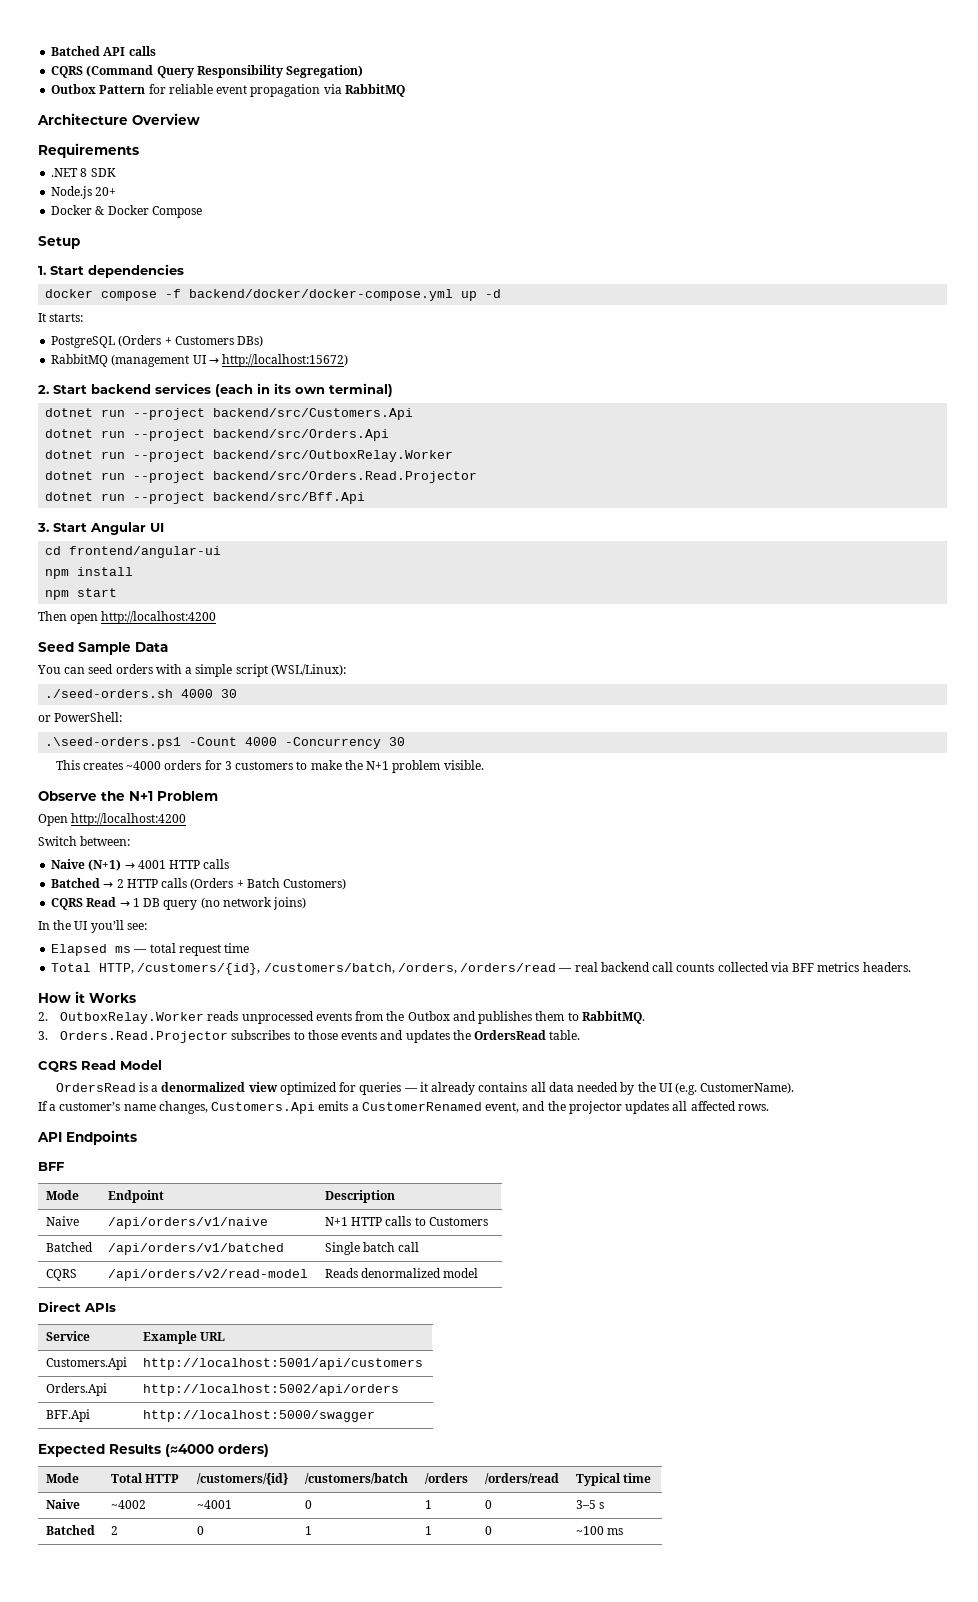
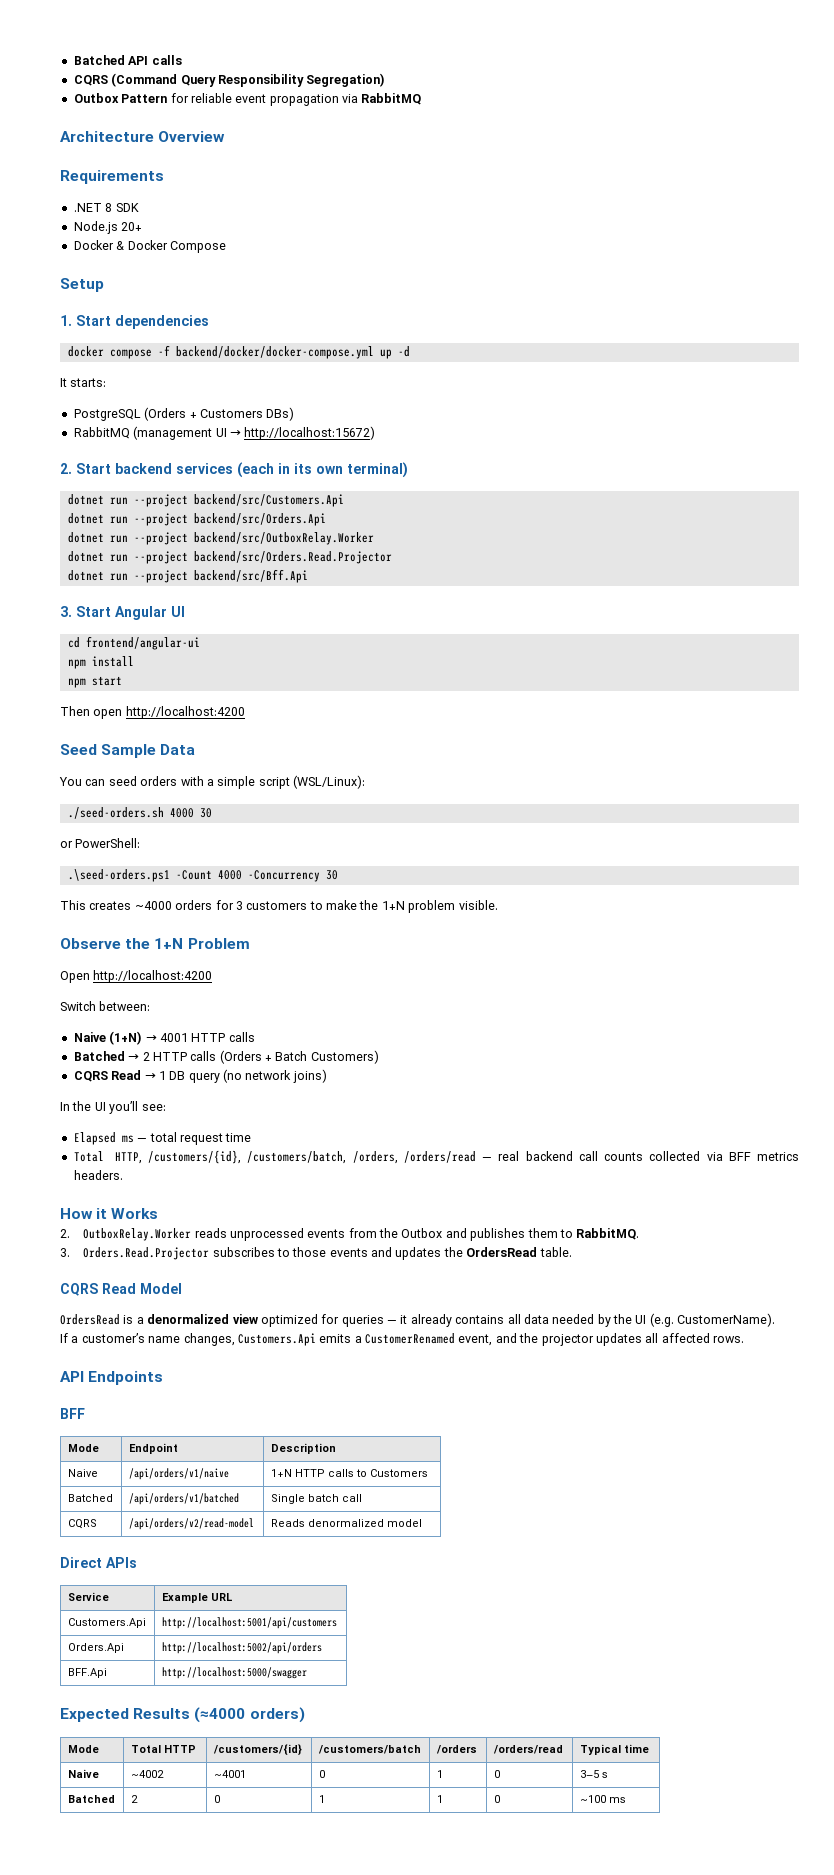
- This creates ~4000 orders for 3 customers to make the N+1 problem visible.
+ This creates ~4000 orders for 3 customers to make the 1+N problem visible.
- Observe the N+1 Problem
+ Observe the 1+N Problem
- Naive (N+1) → 4001 HTTP calls
+ Naive (1+N) → 4001 HTTP calls
- Naive | /api/orders/v1/naive | N+1 HTTP calls to Customers
+ Naive | /api/orders/v1/naive | 1+N HTTP calls to Customers

